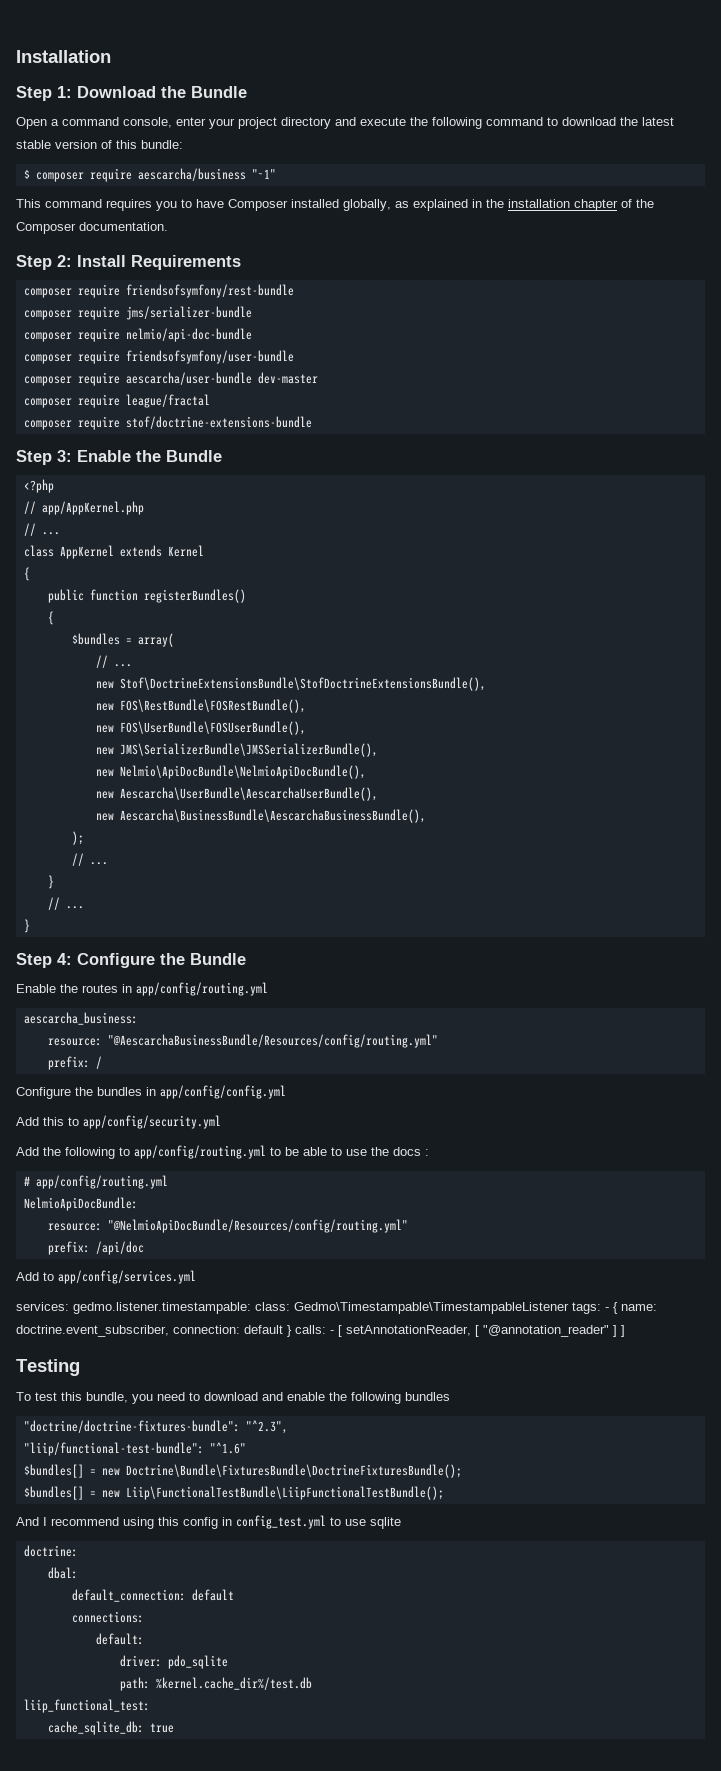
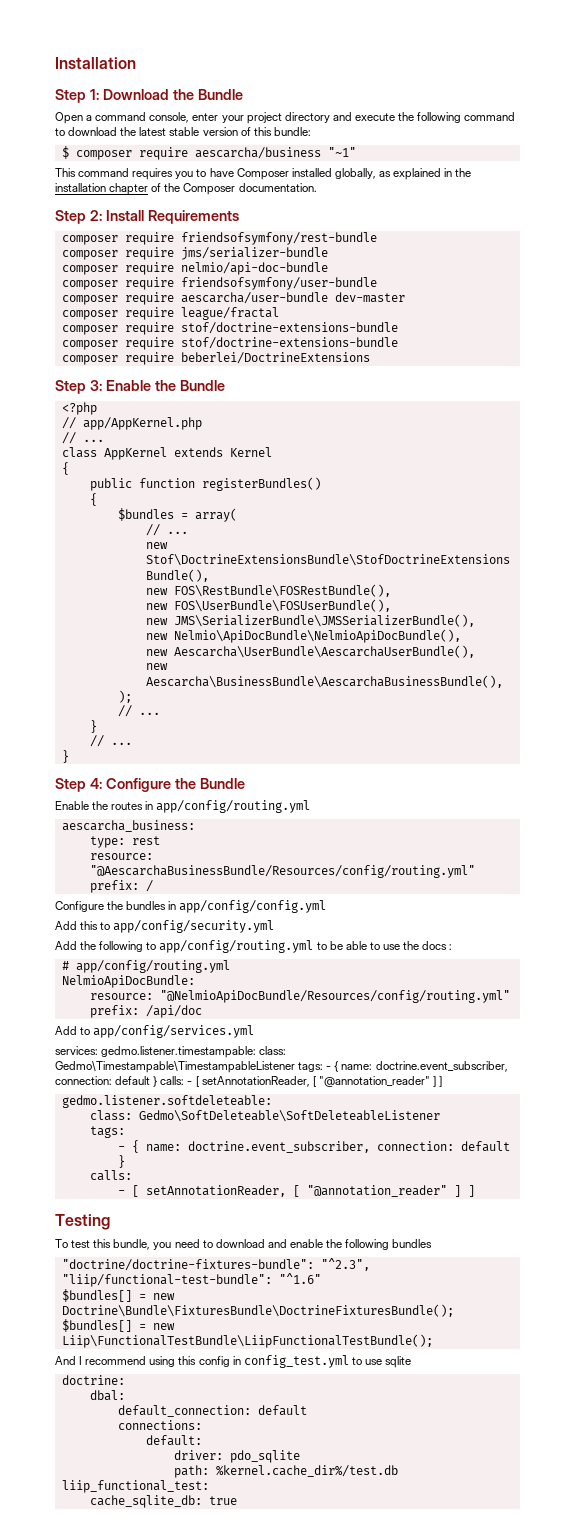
  composer require league/fractal
  composer require stof/doctrine-extensions-bundle
+ composer require stof/doctrine-extensions-bundle
+ composer require beberlei/DoctrineExtensions
+ type: rest
+ gedmo.listener.softdeleteable:
+ class: Gedmo\SoftDeleteable\SoftDeleteableListener
+ tags:
+ - { name: doctrine.event_subscriber, connection: default }
+ calls:
+ - [ setAnnotationReader, [ "@annotation_reader" ] ]

